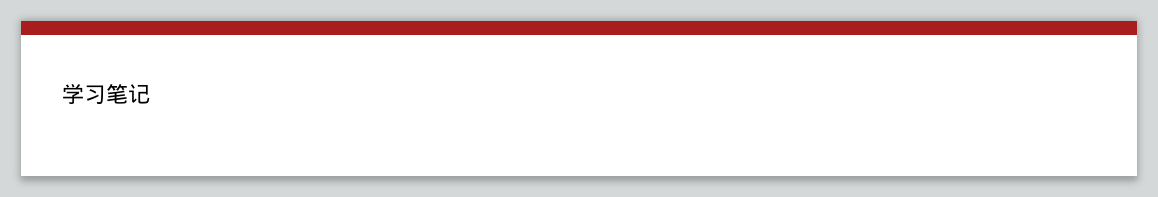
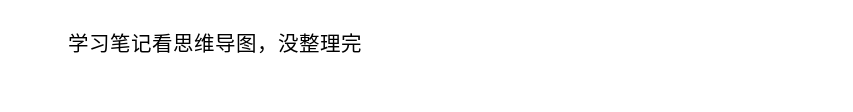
- 学习笔记
+ 学习笔记看思维导图，没整理完

